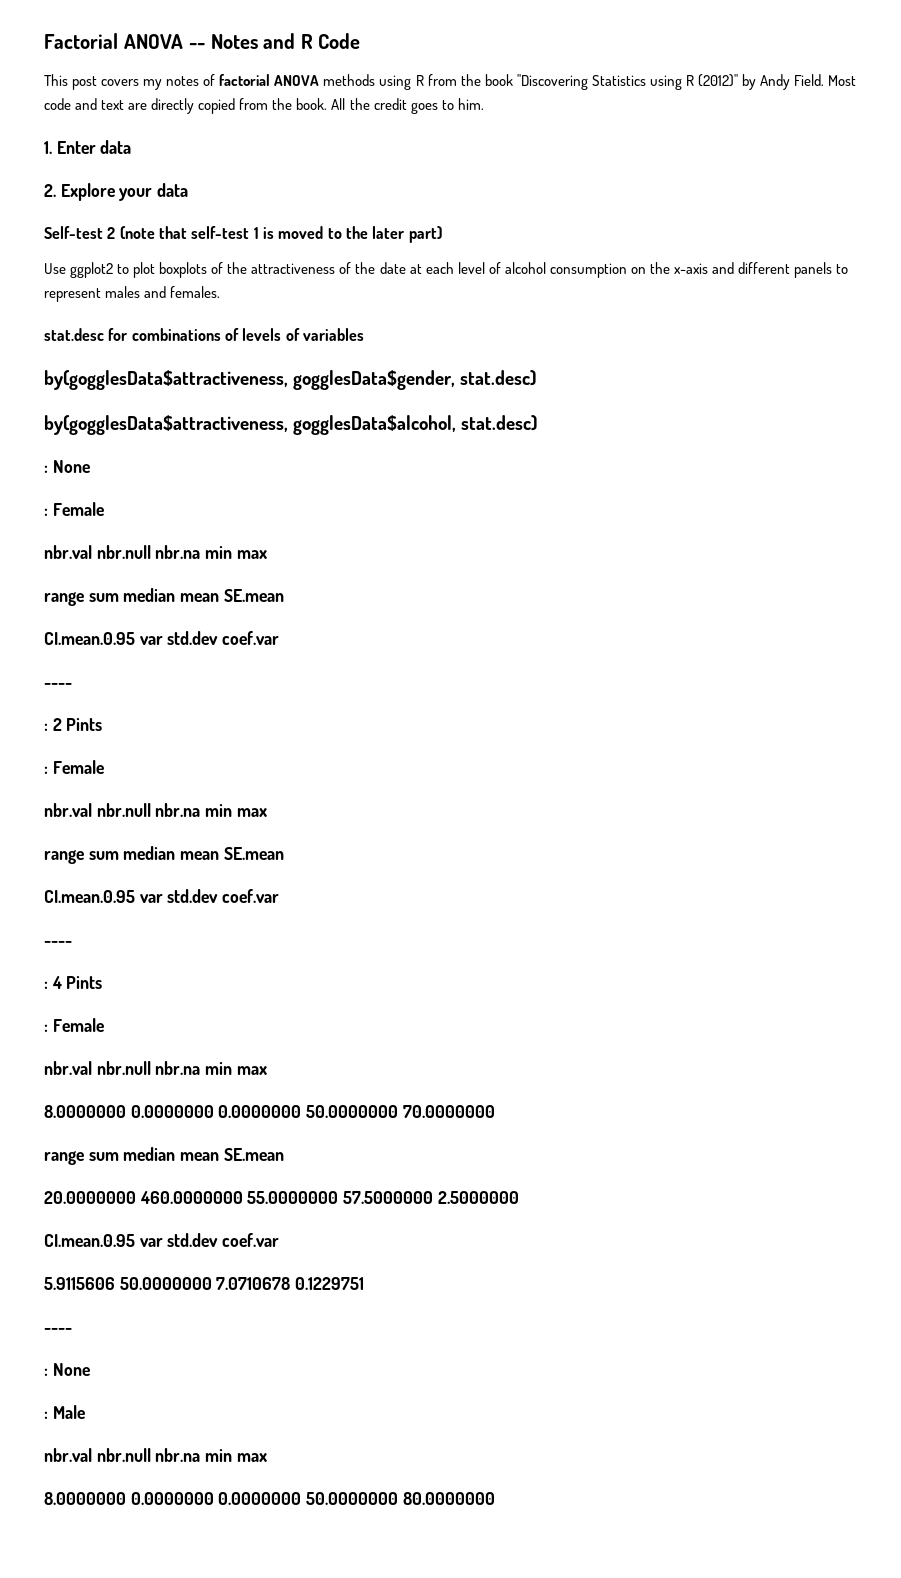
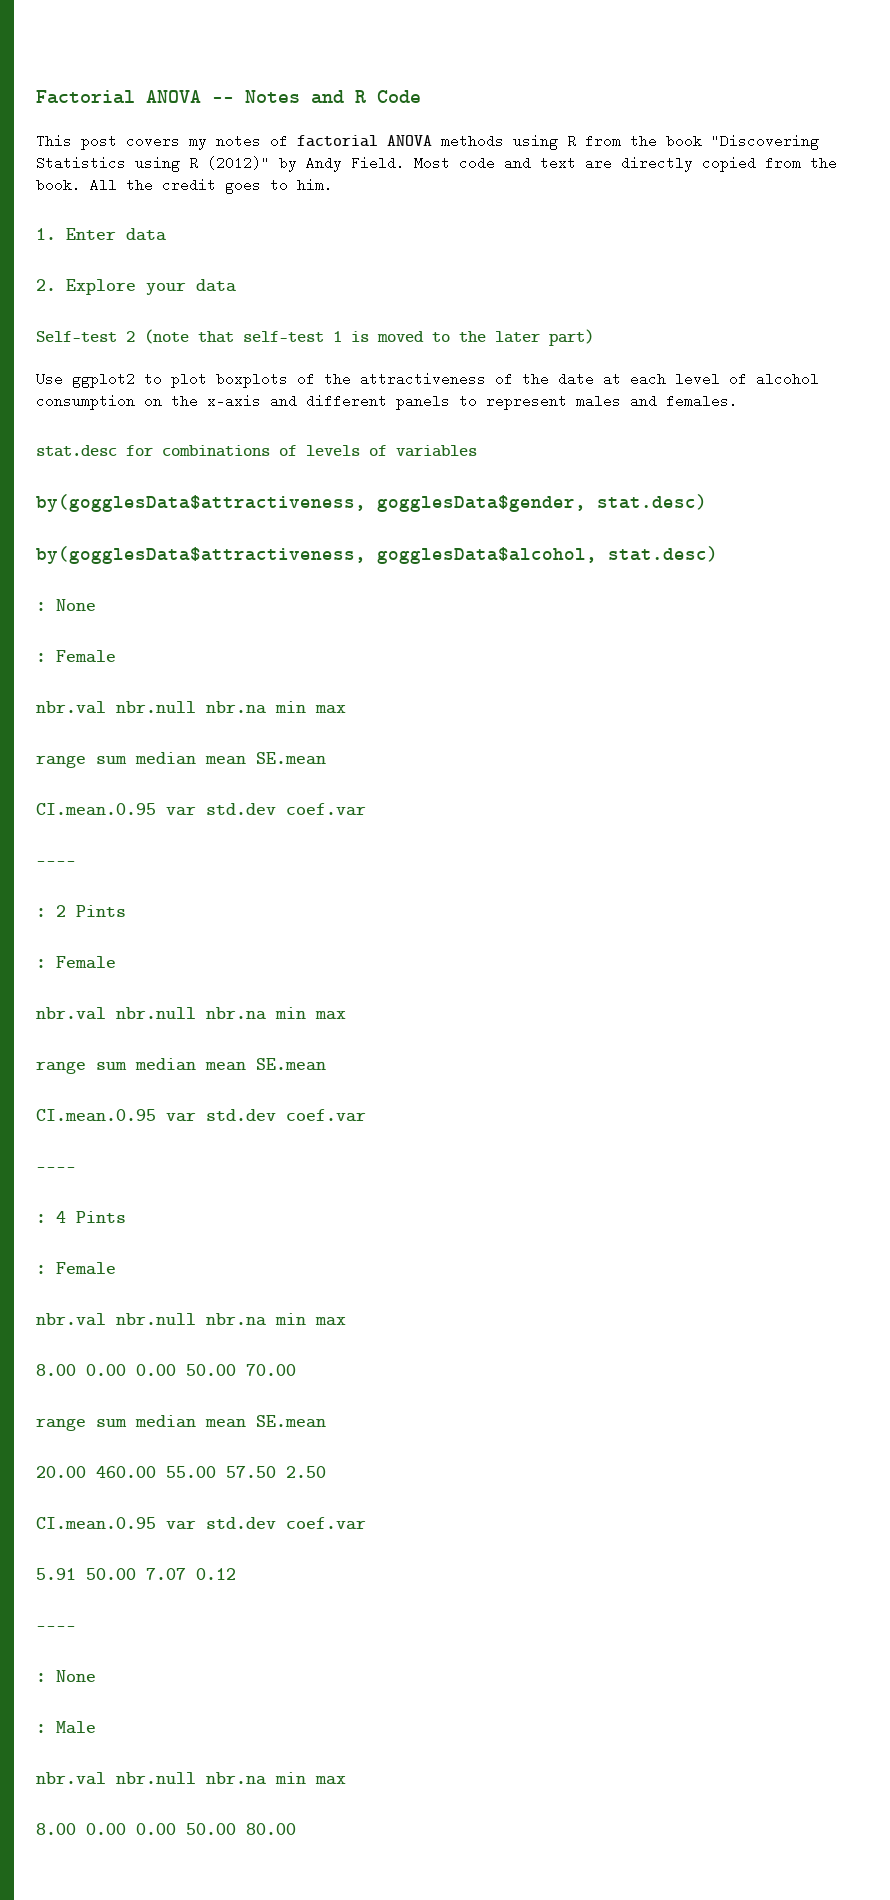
- 8.0000000 0.0000000 0.0000000 50.0000000 70.0000000
+ 8.00 0.00 0.00 50.00 70.00
  range sum median mean SE.mean
- 20.0000000 460.0000000 55.0000000 57.5000000 2.5000000
+ 20.00 460.00 55.00 57.50 2.50
  CI.mean.0.95 var std.dev coef.var
- 5.9115606 50.0000000 7.0710678 0.1229751
+ 5.91 50.00 7.07 0.12
- 8.0000000 0.0000000 0.0000000 50.0000000 80.0000000
+ 8.00 0.00 0.00 50.00 80.00

